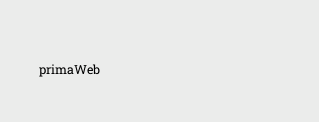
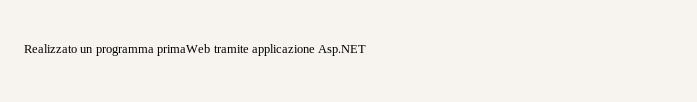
- primaWeb
+ Realizzato un programma primaWeb tramite applicazione Asp.NET

